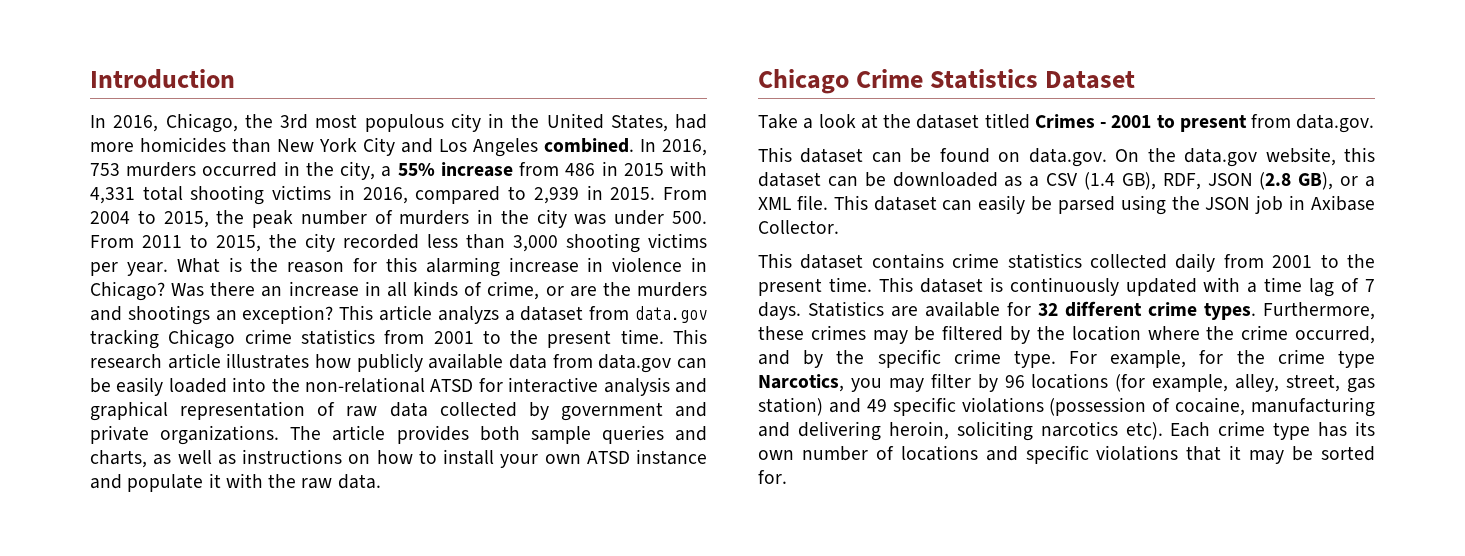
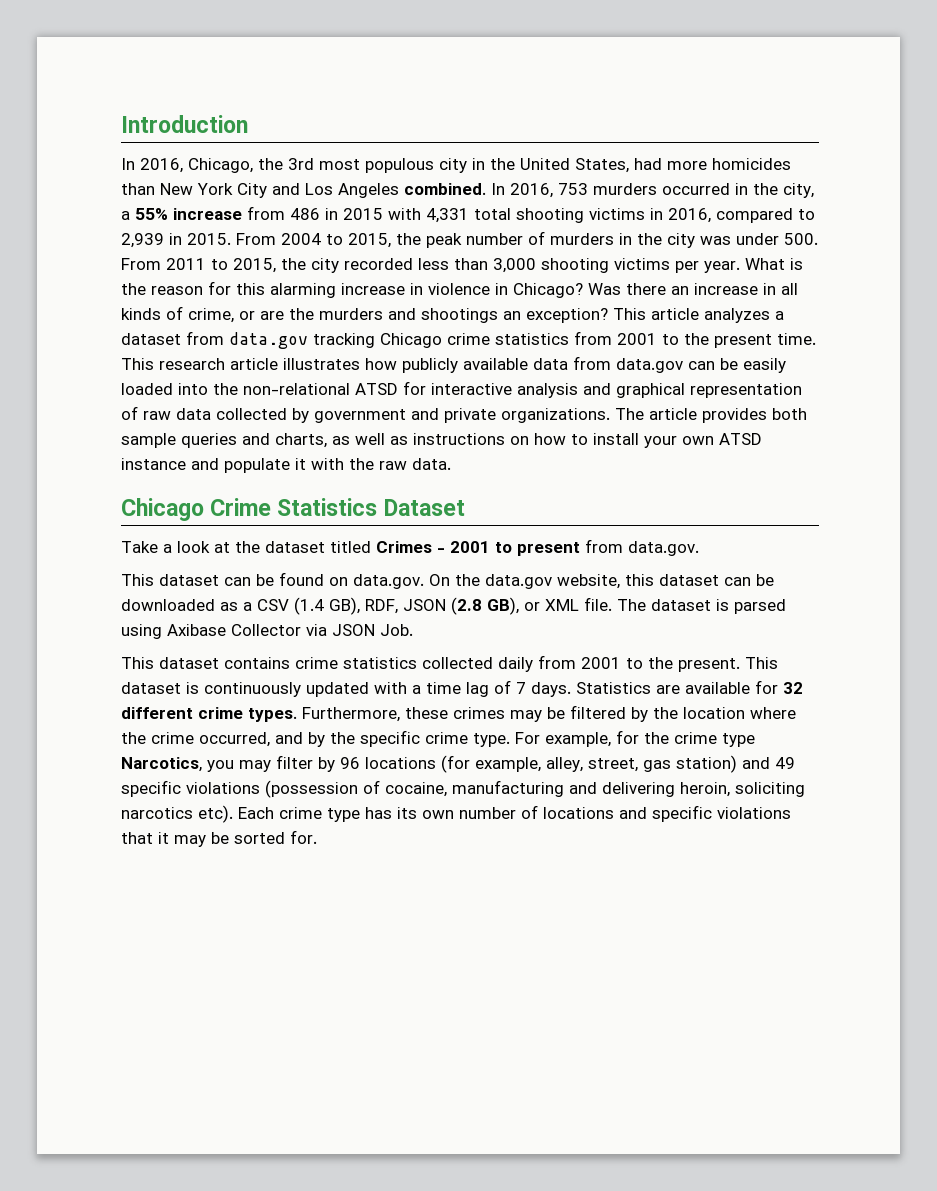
- This article analyzs a dataset from data.gov tracking Chicago crime statistics from 2001 to the present time.
+ This article analyzes a dataset from data.gov tracking Chicago crime statistics from 2001 to the present time.
- This dataset can be found on data.gov. On the data.gov website, this dataset can be downloaded as a CSV (1.4 GB), RDF, JSON (2.8 GB), or a XML file.
+ This dataset can be found on data.gov. On the data.gov website, this dataset can be downloaded as a CSV (1.4 GB), RDF, JSON (2.8 GB), or XML file.
- This dataset can easily be parsed using the JSON job in Axibase Collector.
+ The dataset is parsed using Axibase Collector via JSON Job.
- This dataset contains crime statistics collected daily from 2001 to the present time.
+ This dataset contains crime statistics collected daily from 2001 to the present.

